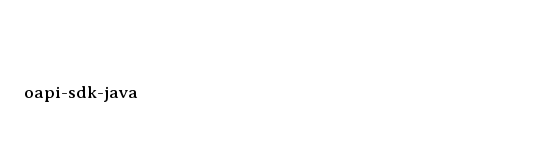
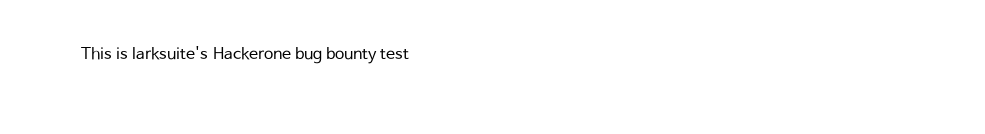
- oapi-sdk-java
+ This is larksuite's Hackerone bug bounty test

